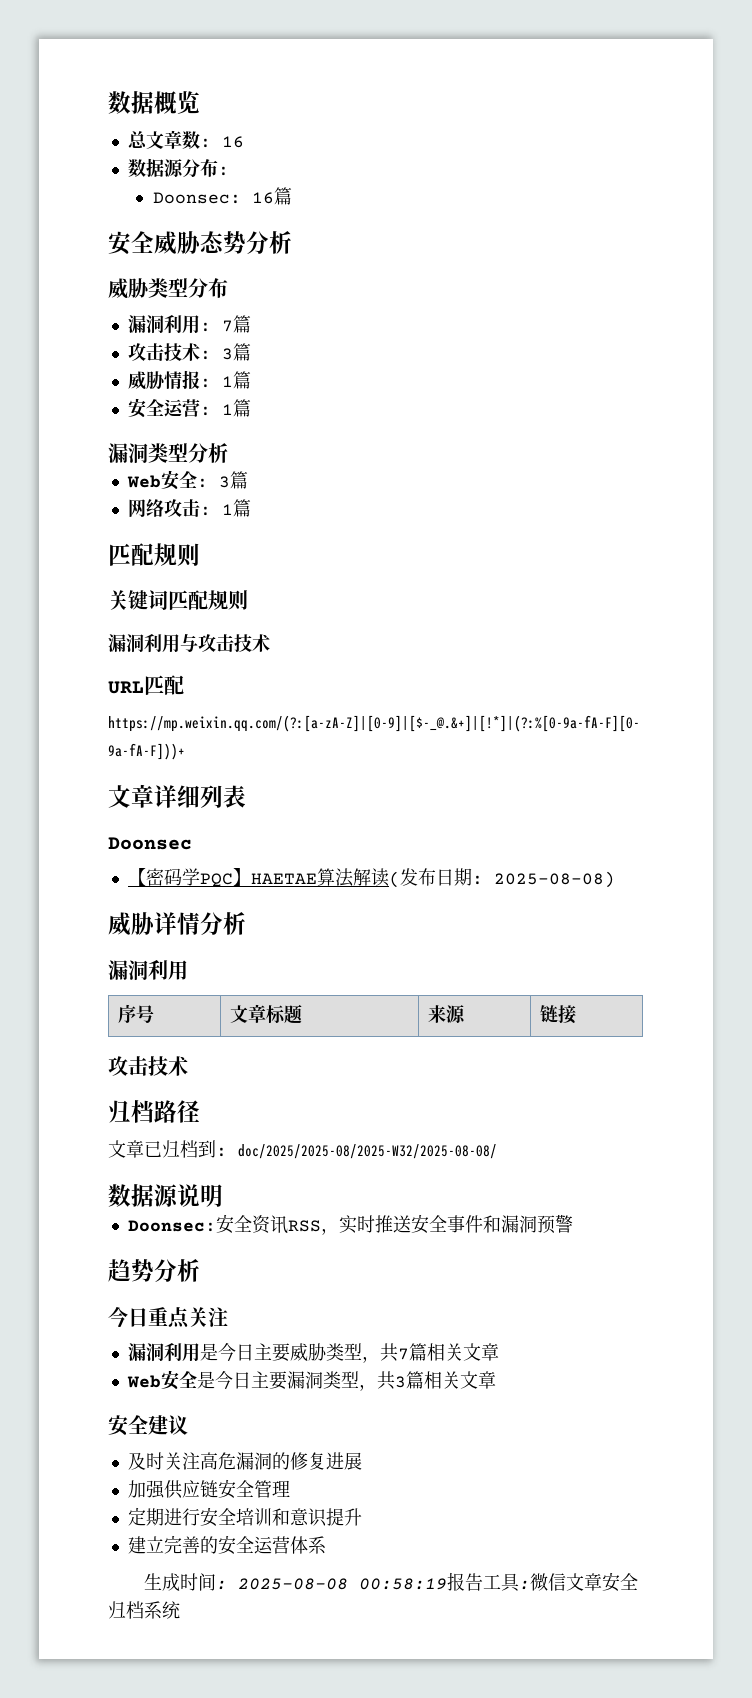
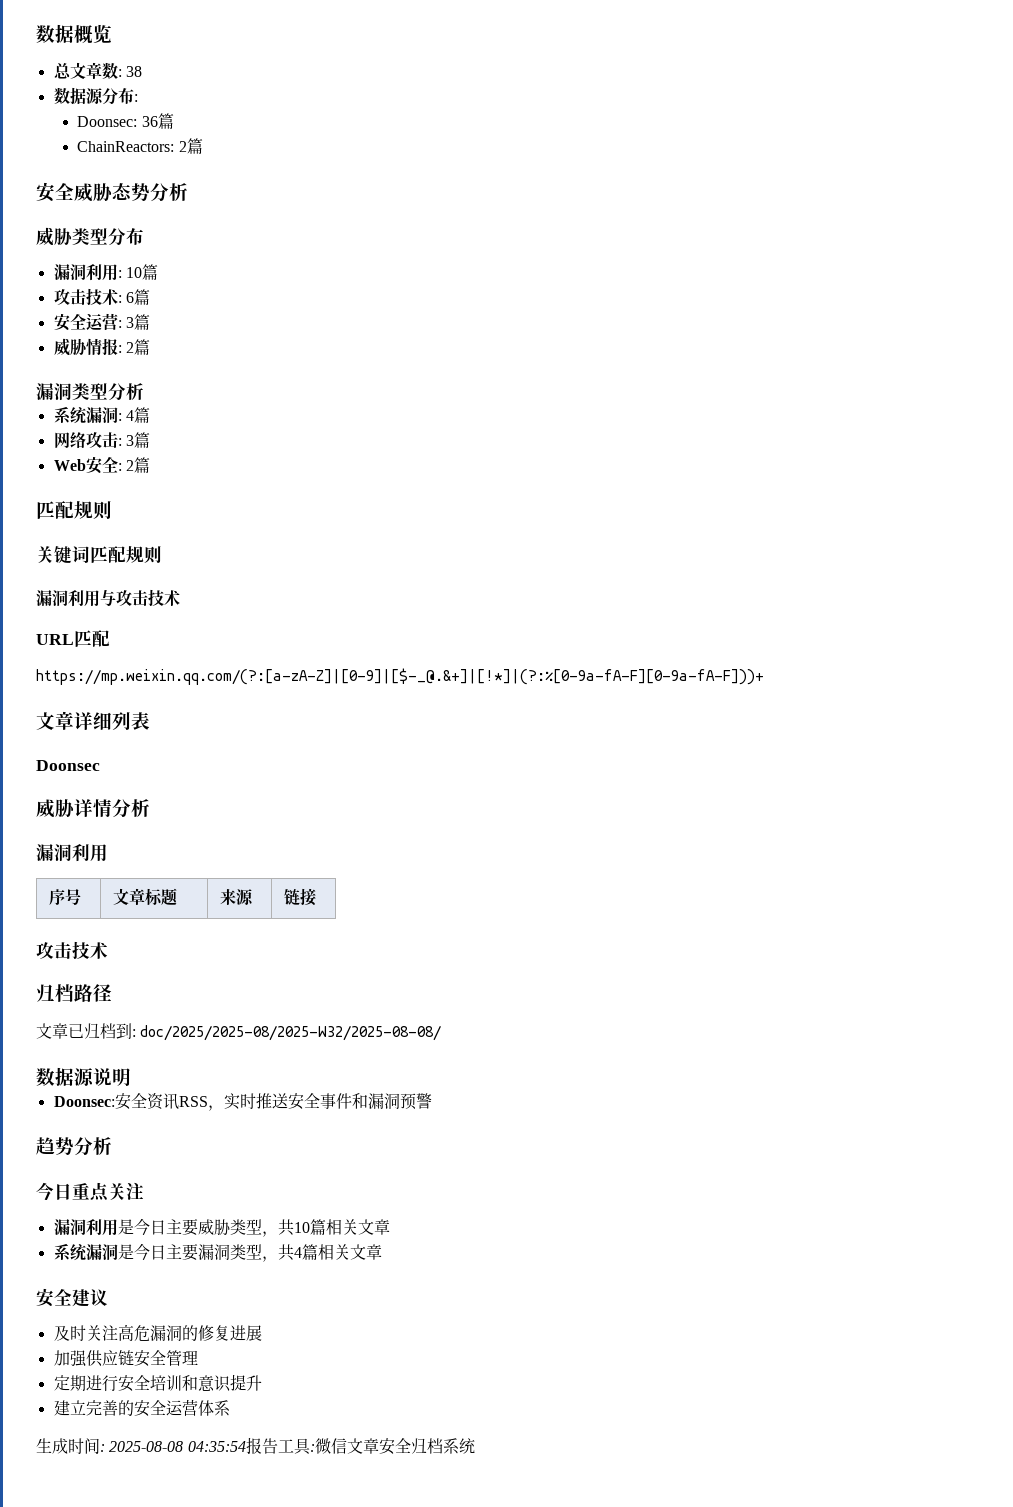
- 总文章数: 16
+ 总文章数: 38
- Doonsec: 16篇
+ Doonsec: 36篇
+ ChainReactors: 2篇
- 漏洞利用: 7篇
+ 漏洞利用: 10篇
- 攻击技术: 3篇
+ 攻击技术: 6篇
+ 安全运营: 3篇
- 威胁情报: 1篇
- 安全运营: 1篇
+ 威胁情报: 2篇
- Web安全: 3篇
+ 系统漏洞: 4篇
- 网络攻击: 1篇
+ 网络攻击: 3篇
+ Web安全: 2篇
- 【密码学PQC】HAETAE算法解读(发布日期: 2025-08-08)
- 漏洞利用是今日主要威胁类型，共7篇相关文章
- Web安全是今日主要漏洞类型，共3篇相关文章
+ 漏洞利用是今日主要威胁类型，共10篇相关文章
+ 系统漏洞是今日主要漏洞类型，共4篇相关文章
- 生成时间: 2025-08-08 00:58:19报告工具:微信文章安全归档系统
+ 生成时间: 2025-08-08 04:35:54报告工具:微信文章安全归档系统

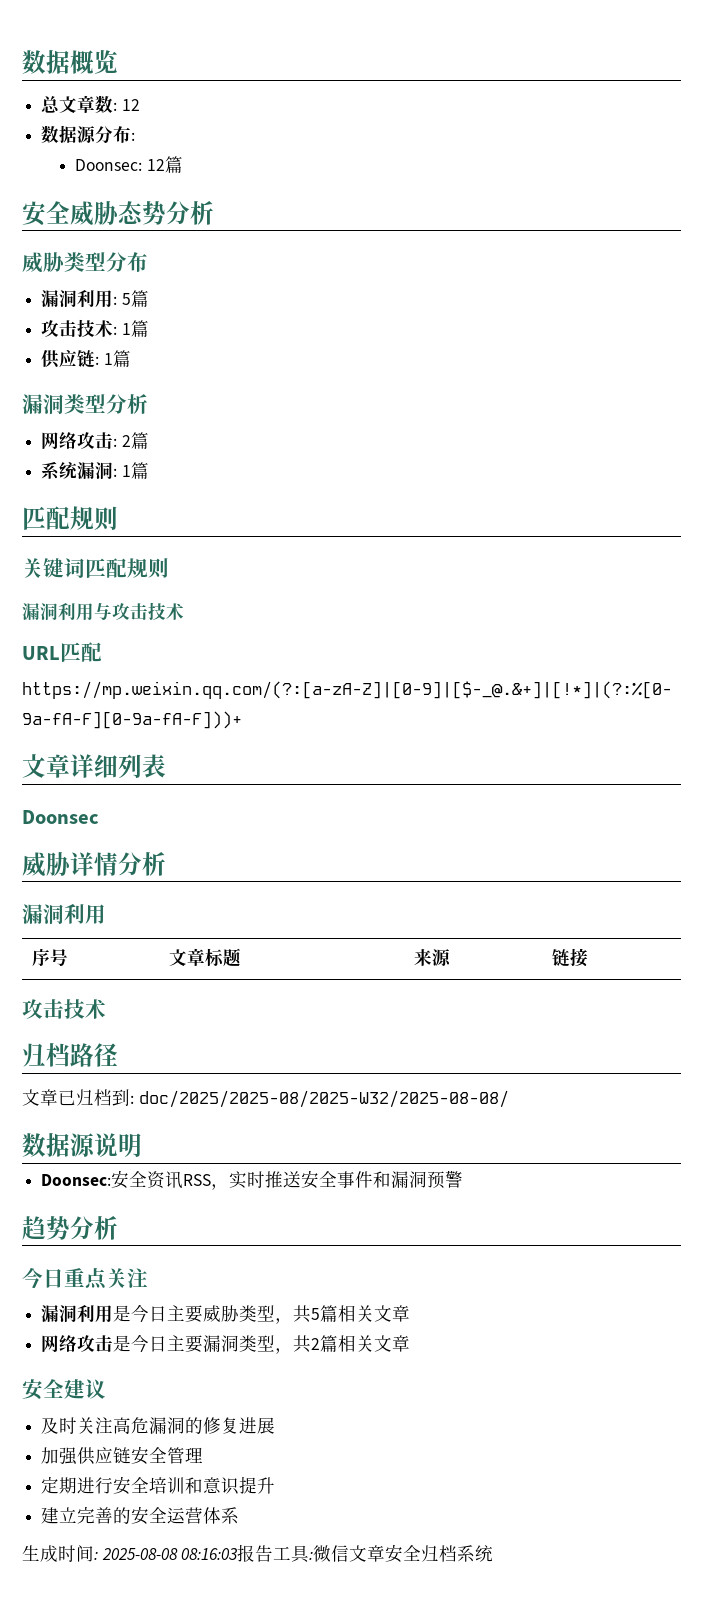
- 总文章数: 38
+ 总文章数: 12
- Doonsec: 36篇
- ChainReactors: 2篇
+ Doonsec: 12篇
- 漏洞利用: 10篇
+ 漏洞利用: 5篇
- 攻击技术: 6篇
- 安全运营: 3篇
- 威胁情报: 2篇
+ 攻击技术: 1篇
+ 供应链: 1篇
+ 网络攻击: 2篇
- 系统漏洞: 4篇
- 网络攻击: 3篇
- Web安全: 2篇
+ 系统漏洞: 1篇
- 漏洞利用是今日主要威胁类型，共10篇相关文章
- 系统漏洞是今日主要漏洞类型，共4篇相关文章
+ 漏洞利用是今日主要威胁类型，共5篇相关文章
+ 网络攻击是今日主要漏洞类型，共2篇相关文章
- 生成时间: 2025-08-08 04:35:54报告工具:微信文章安全归档系统
+ 生成时间: 2025-08-08 08:16:03报告工具:微信文章安全归档系统

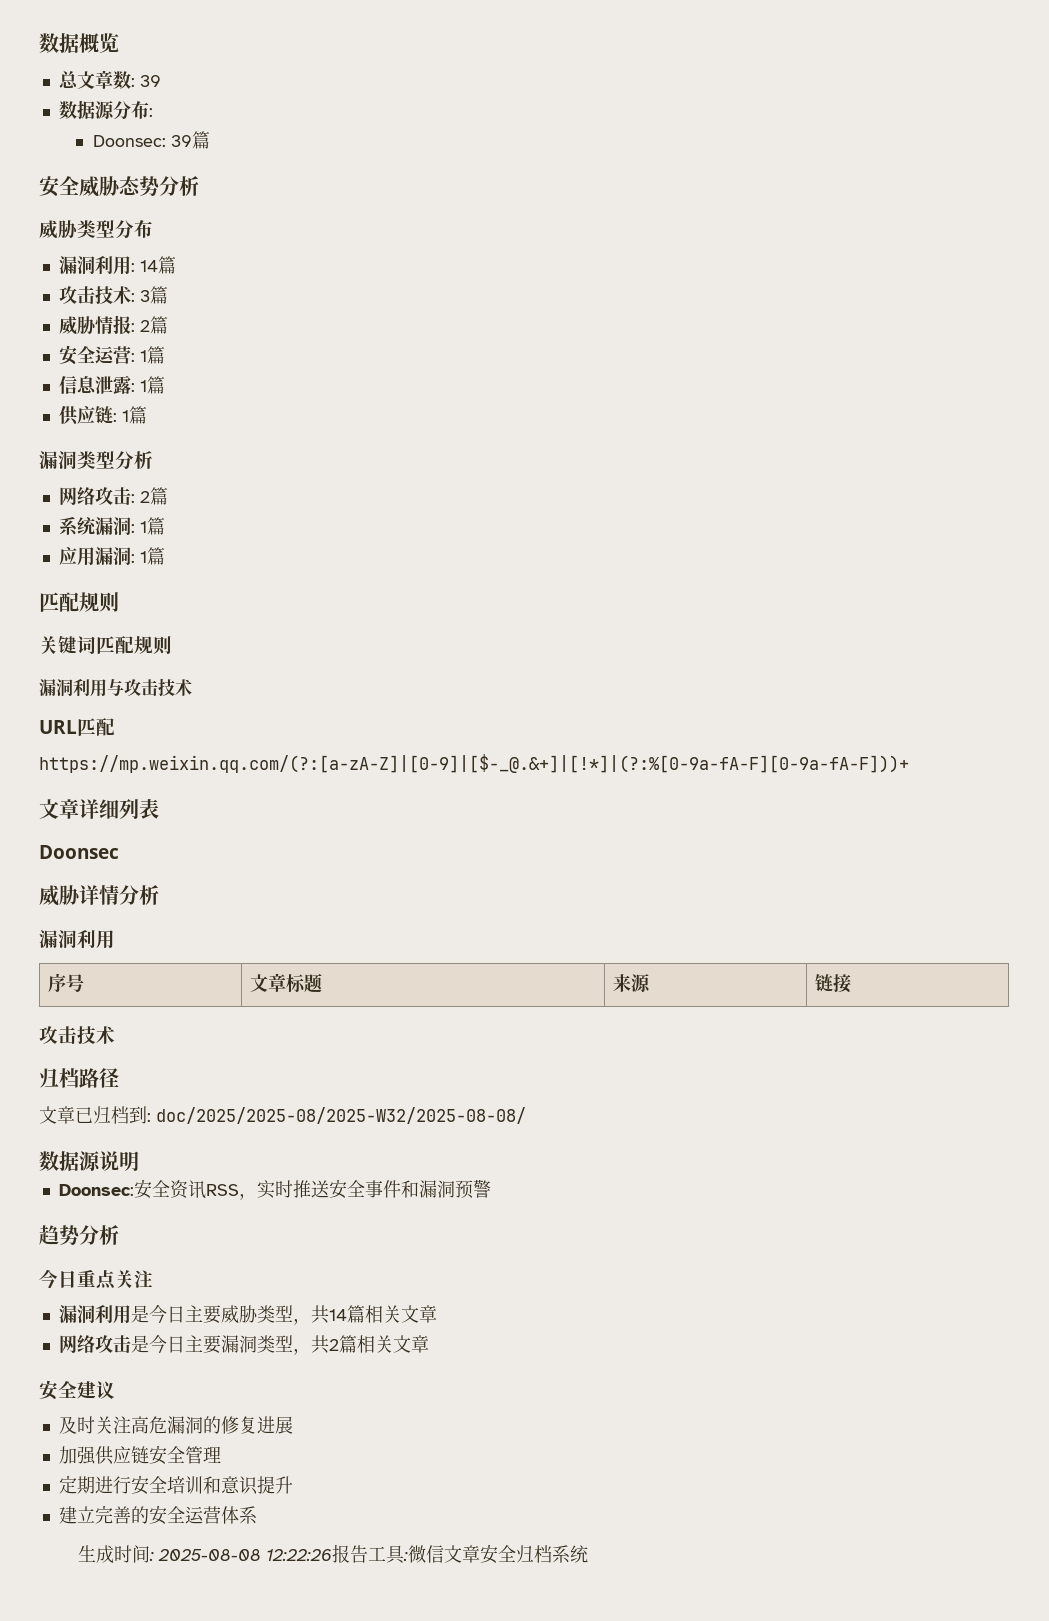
- 总文章数: 12
+ 总文章数: 39
- Doonsec: 12篇
+ Doonsec: 39篇
- 漏洞利用: 5篇
+ 漏洞利用: 14篇
- 攻击技术: 1篇
+ 攻击技术: 3篇
+ 威胁情报: 2篇
+ 安全运营: 1篇
+ 信息泄露: 1篇
+ 应用漏洞: 1篇
- 漏洞利用是今日主要威胁类型，共5篇相关文章
+ 漏洞利用是今日主要威胁类型，共14篇相关文章
- 生成时间: 2025-08-08 08:16:03报告工具:微信文章安全归档系统
+ 生成时间: 2025-08-08 12:22:26报告工具:微信文章安全归档系统

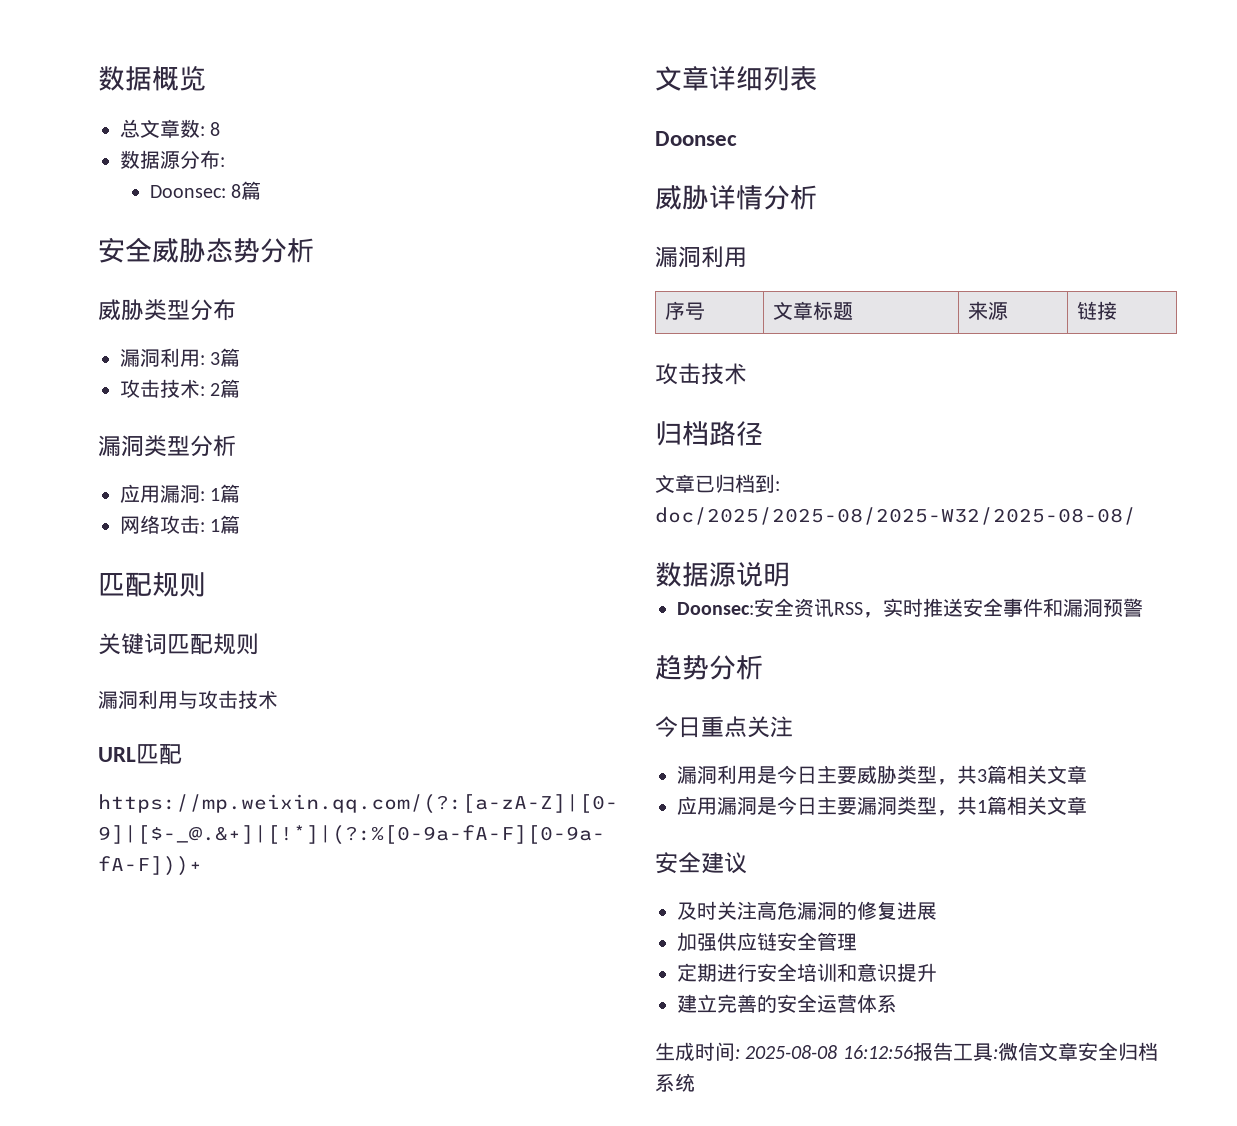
- 总文章数: 39
+ 总文章数: 8
- Doonsec: 39篇
+ Doonsec: 8篇
- 漏洞利用: 14篇
+ 漏洞利用: 3篇
- 攻击技术: 3篇
- 威胁情报: 2篇
- 安全运营: 1篇
- 信息泄露: 1篇
- 供应链: 1篇
+ 攻击技术: 2篇
  漏洞类型分析
- 网络攻击: 2篇
- 系统漏洞: 1篇
  应用漏洞: 1篇
+ 网络攻击: 1篇
- 漏洞利用是今日主要威胁类型，共14篇相关文章
- 网络攻击是今日主要漏洞类型，共2篇相关文章
+ 漏洞利用是今日主要威胁类型，共3篇相关文章
+ 应用漏洞是今日主要漏洞类型，共1篇相关文章
- 生成时间: 2025-08-08 12:22:26报告工具:微信文章安全归档系统
+ 生成时间: 2025-08-08 16:12:56报告工具:微信文章安全归档系统

